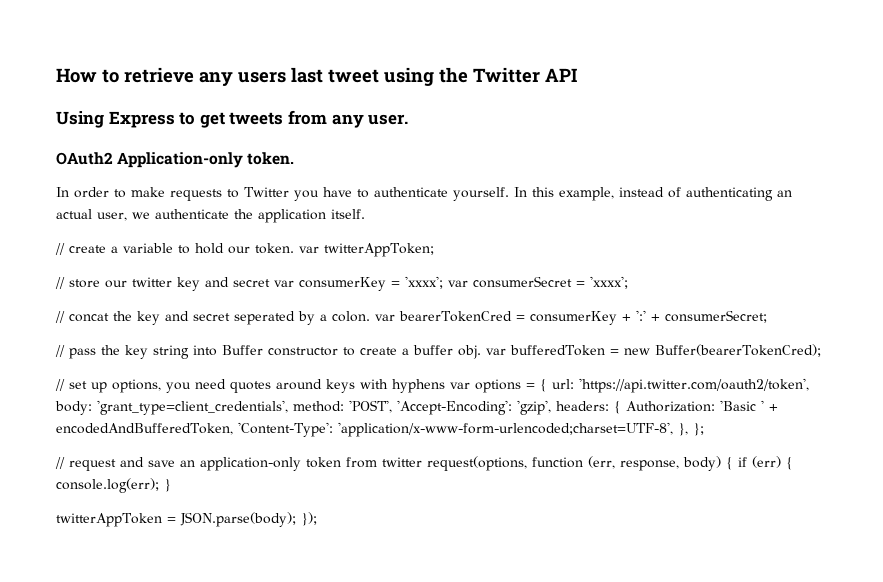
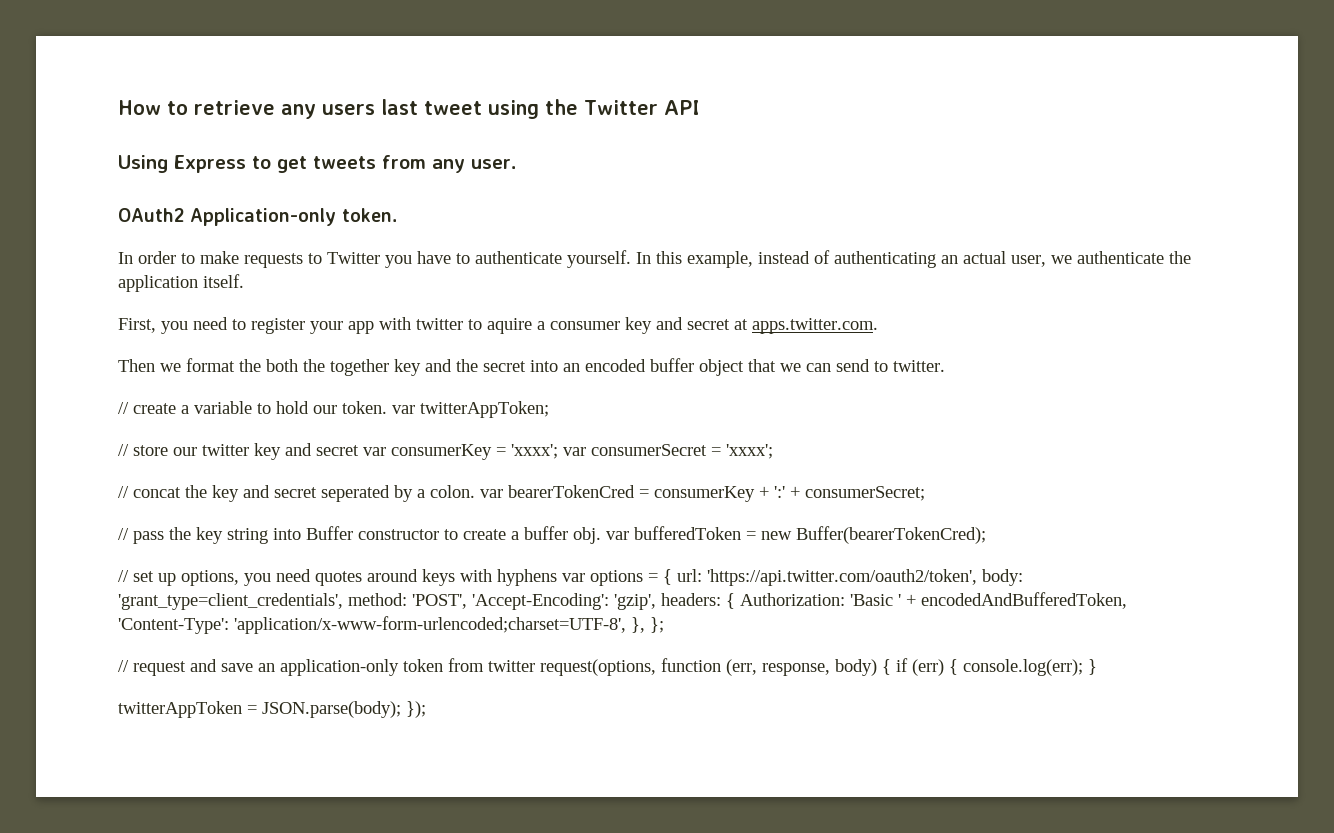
+ First, you need to register your app with twitter to aquire a consumer key and secret at apps.twitter.com.
+ Then we format the both the together key and the secret into an encoded buffer object that we can send to twitter.

